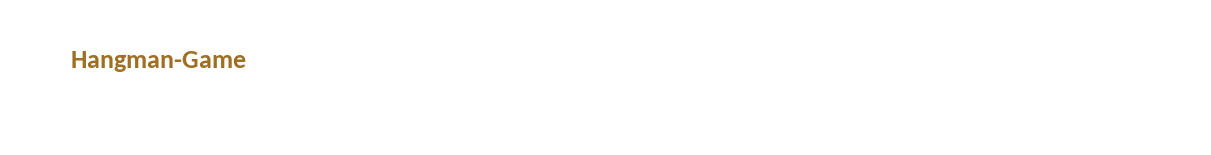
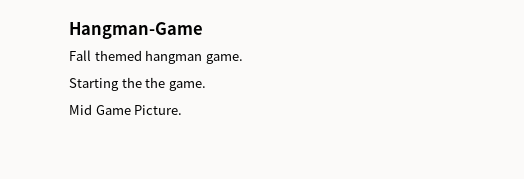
+ Fall themed hangman game.
+ Starting the the game.
+ Mid Game Picture.

